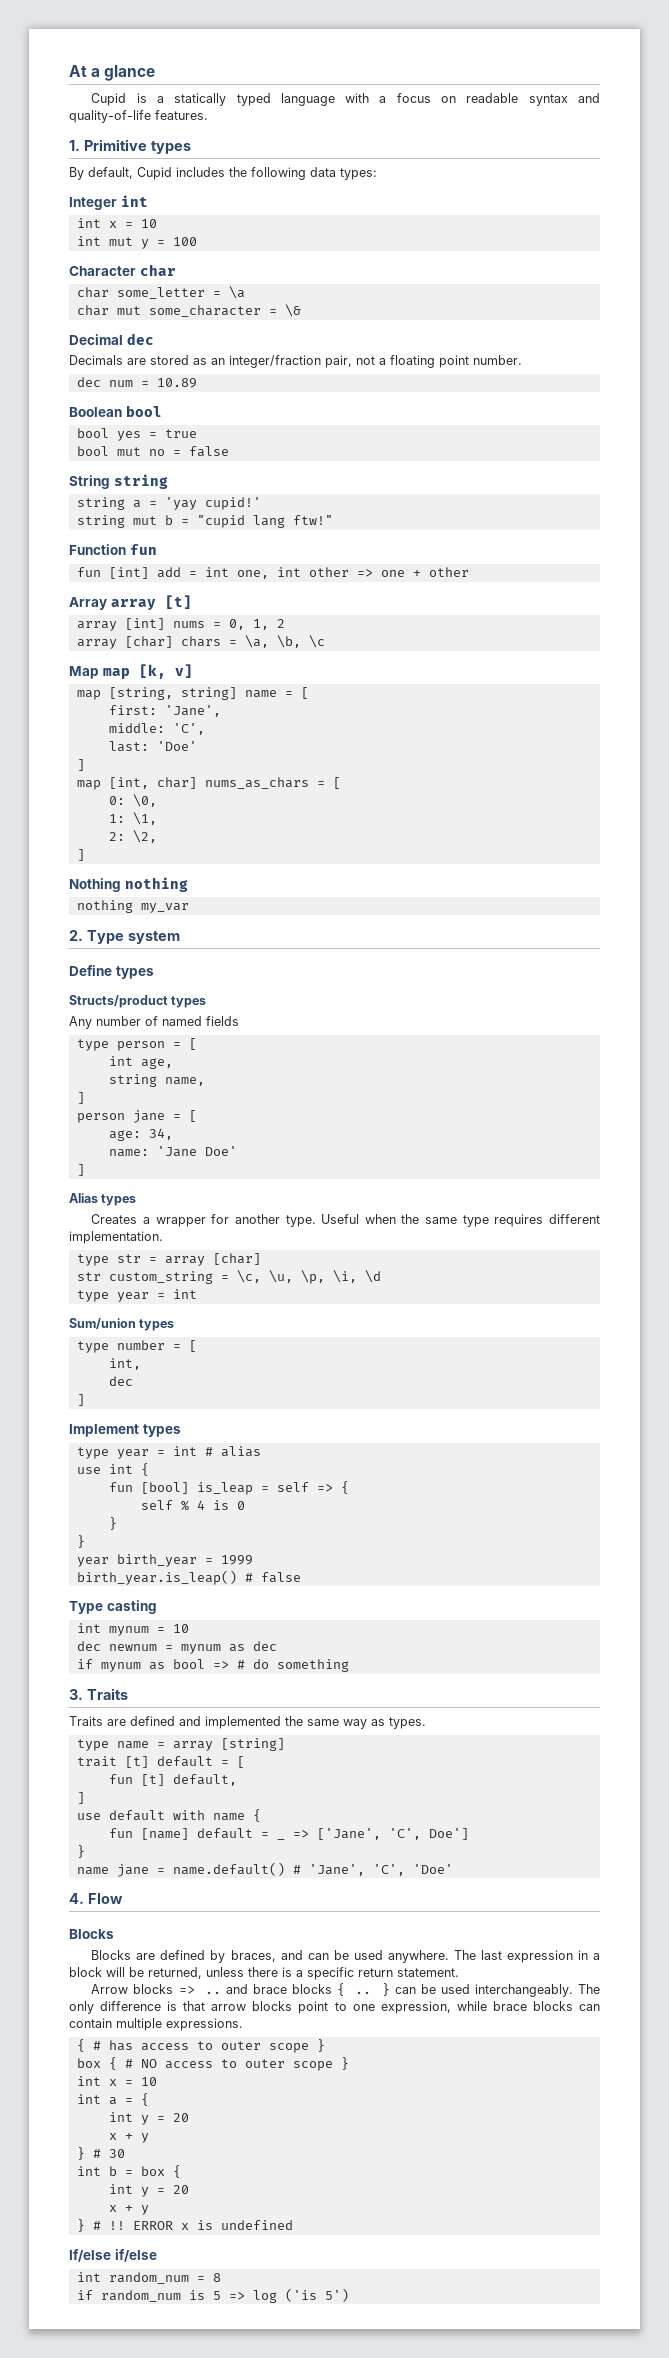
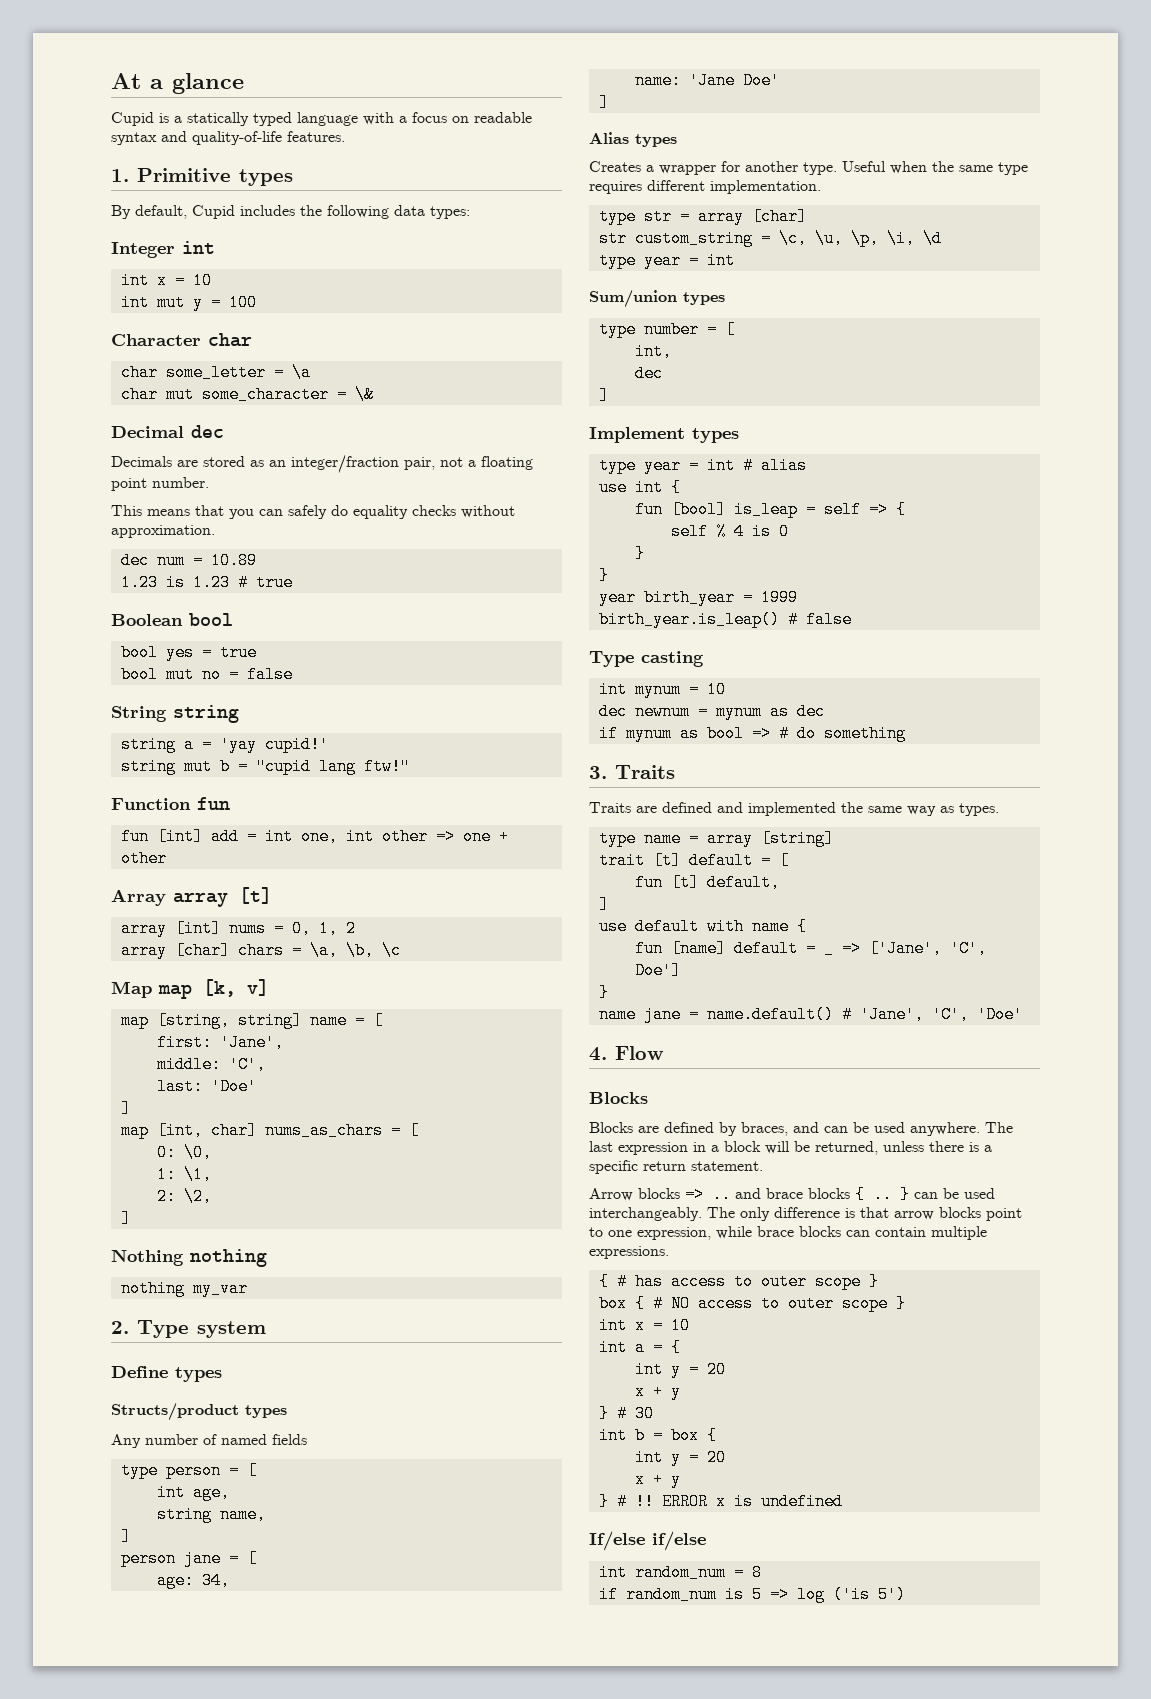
+ This means that you can safely do equality checks without approximation.
+ 1.23 is 1.23 # true

